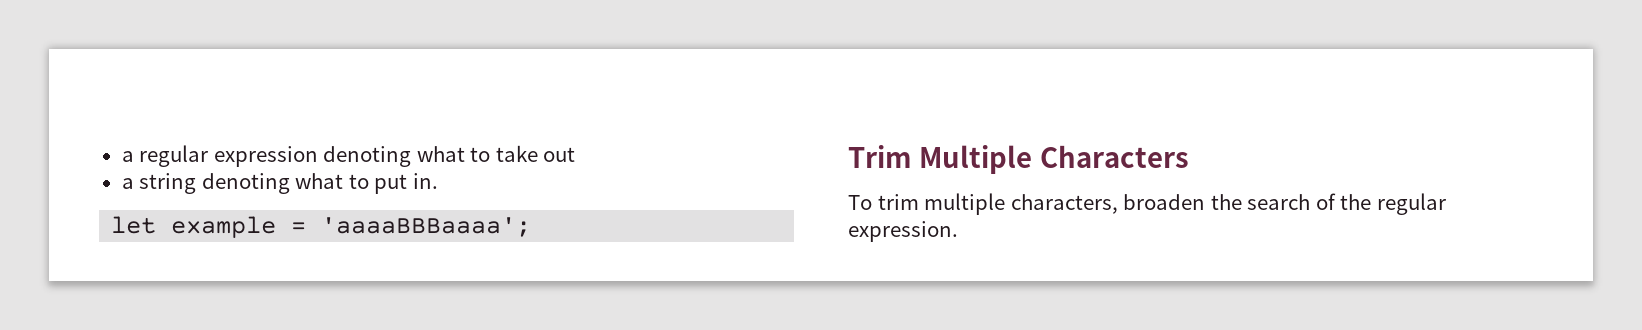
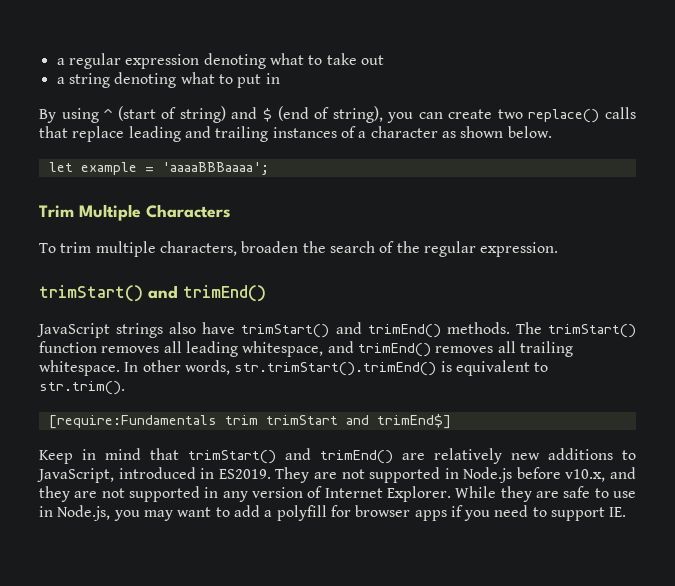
- a string denoting what to put in.
+ a string denoting what to put in
+ By using ^ (start of string) and $ (end of string), you can create two replace() calls that replace leading and trailing instances of a character as shown below.
  To trim multiple characters, broaden the search of the regular expression.
+ trimStart() and trimEnd()
+ JavaScript strings also have trimStart() and trimEnd() methods. The trimStart() function removes all leading whitespace, and trimEnd() removes all trailing whitespace. In other words, str.trimStart().trimEnd() is equivalent to str.trim().
+ [require:Fundamentals trim trimStart and trimEnd$]
+ Keep in mind that trimStart() and trimEnd() are relatively new additions to JavaScript, introduced in ES2019. They are not supported in Node.js before v10.x, and they are not supported in any version of Internet Explorer. While they are safe to use in Node.js, you may want to add a polyfill for browser apps if you need to support IE.

